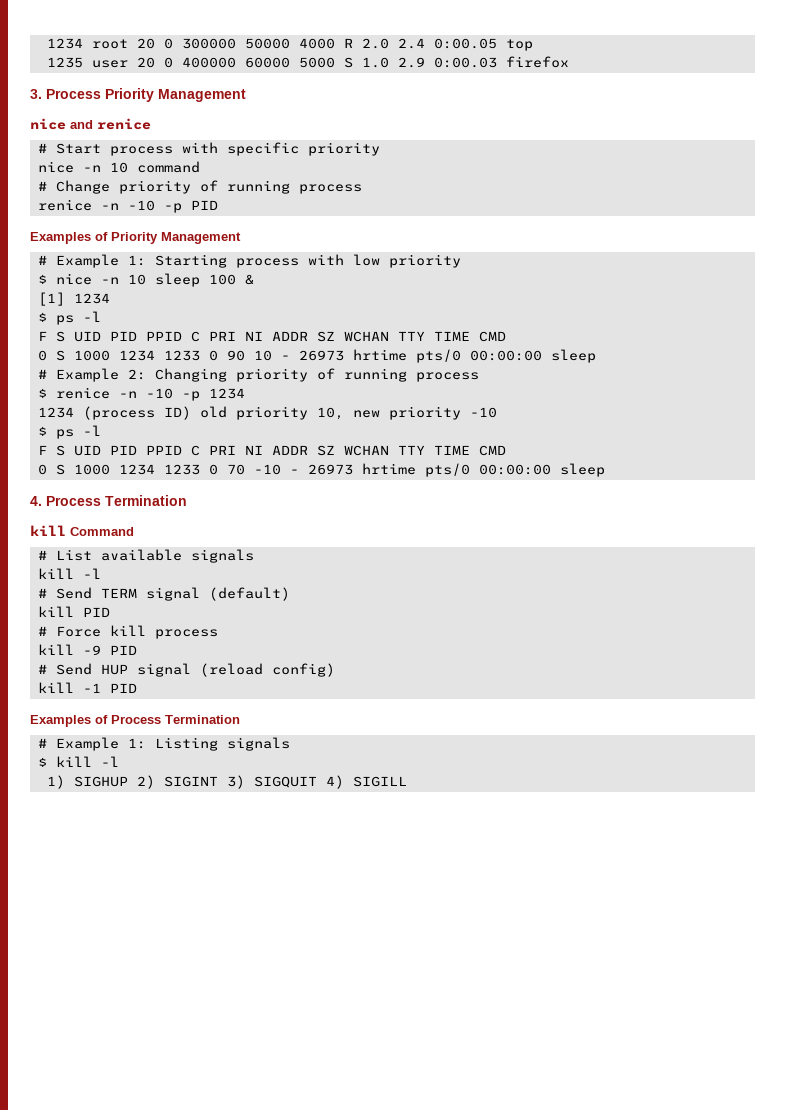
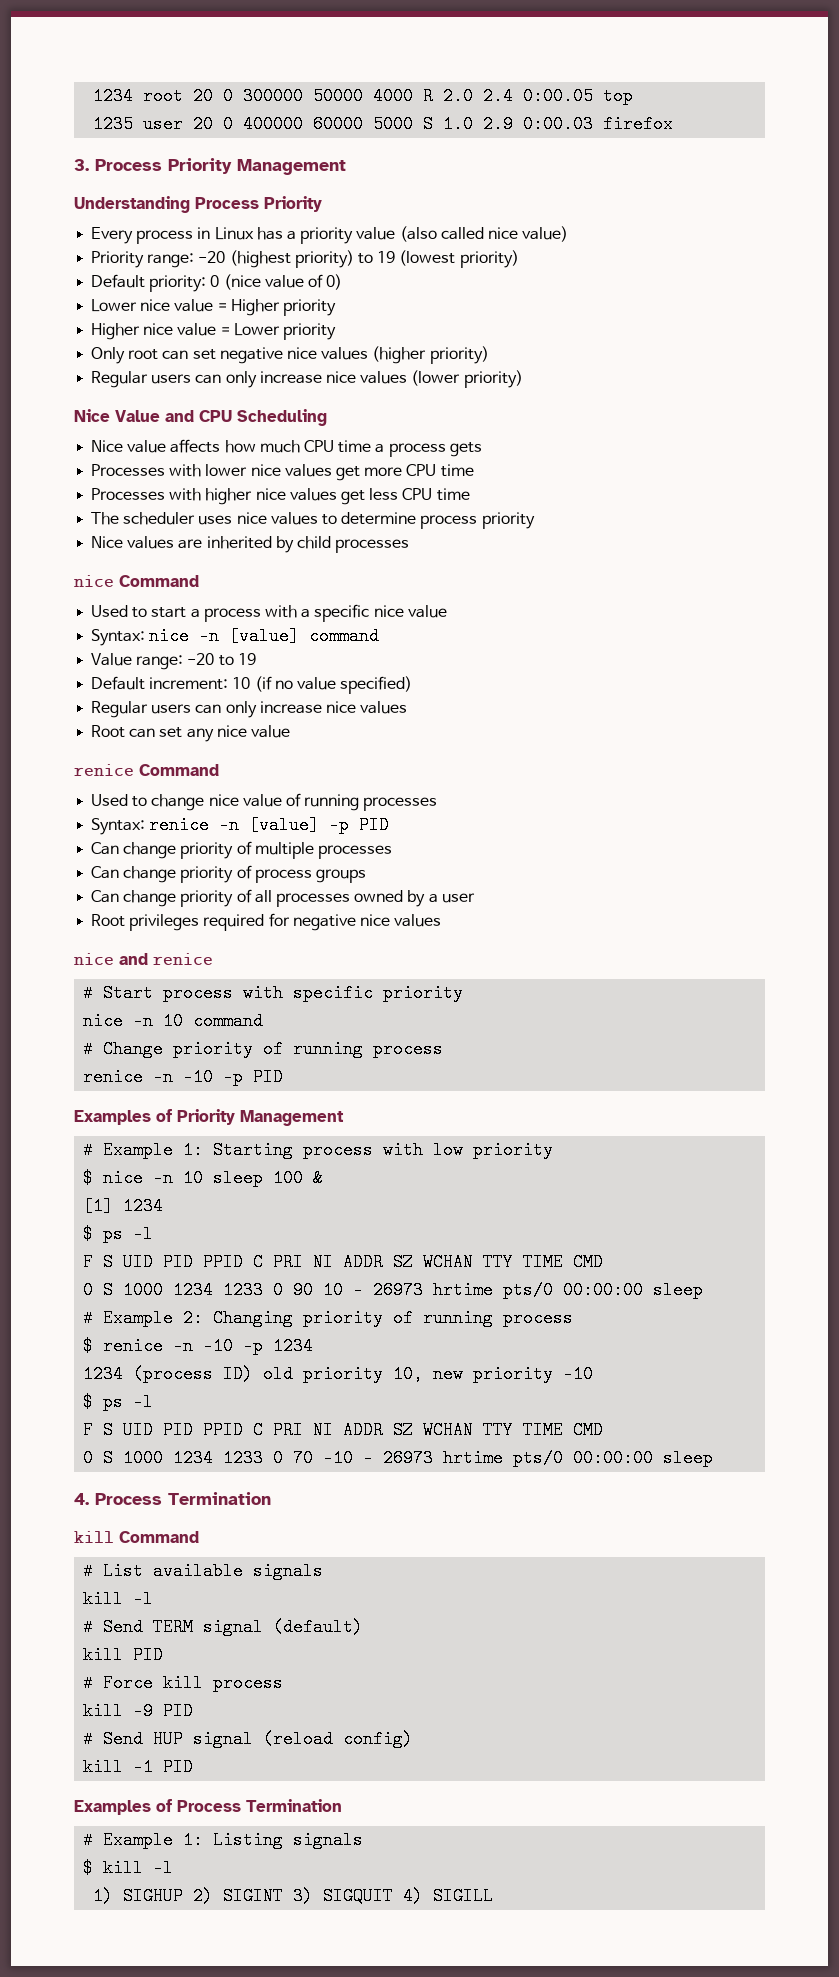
+ Understanding Process Priority
+ Every process in Linux has a priority value (also called nice value)
+ Priority range: -20 (highest priority) to 19 (lowest priority)
+ Default priority: 0 (nice value of 0)
+ Lower nice value = Higher priority
+ Higher nice value = Lower priority
+ Only root can set negative nice values (higher priority)
+ Regular users can only increase nice values (lower priority)
+ Nice Value and CPU Scheduling
+ Nice value affects how much CPU time a process gets
+ Processes with lower nice values get more CPU time
+ Processes with higher nice values get less CPU time
+ The scheduler uses nice values to determine process priority
+ Nice values are inherited by child processes
+ nice Command
+ Used to start a process with a specific nice value
+ Syntax: nice -n [value] command
+ Value range: -20 to 19
+ Default increment: 10 (if no value specified)
+ Regular users can only increase nice values
+ Root can set any nice value
+ renice Command
+ Used to change nice value of running processes
+ Syntax: renice -n [value] -p PID
+ Can change priority of multiple processes
+ Can change priority of process groups
+ Can change priority of all processes owned by a user
+ Root privileges required for negative nice values

